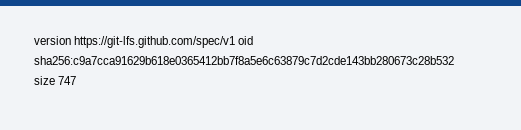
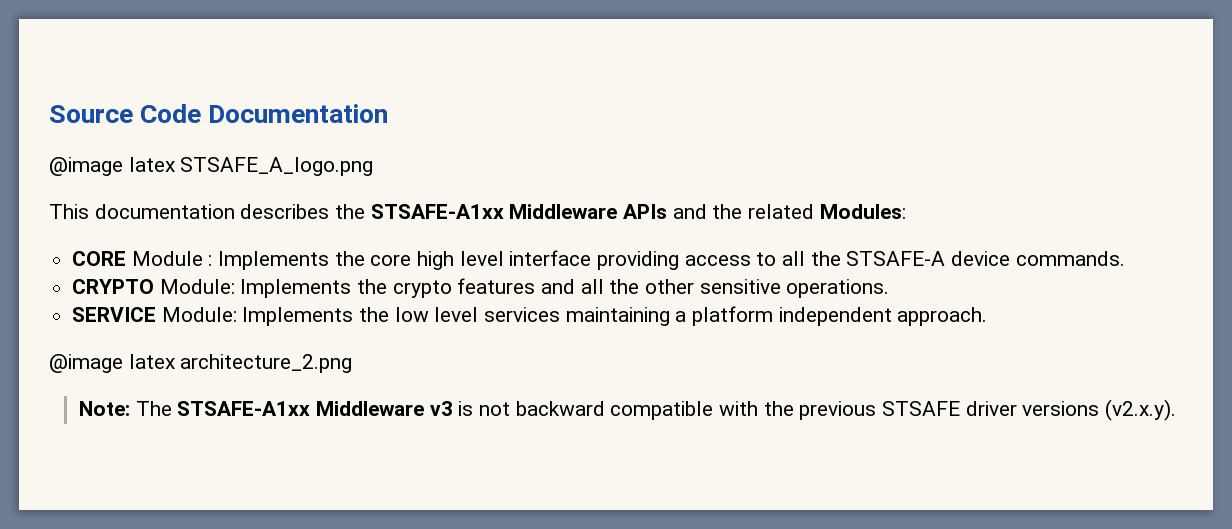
- version https://git-lfs.github.com/spec/v1 oid sha256:c9a7cca91629b618e0365412bb7f8a5e6c63879c7d2cde143bb280673c28b532 size 747
+ Source Code Documentation
+ @image latex STSAFE_A_logo.png
+ This documentation describes the STSAFE-A1xx Middleware APIs and the related Modules:
+ CORE Module : Implements the core high level interface providing access to all the STSAFE-A device commands.
+ CRYPTO Module: Implements the crypto features and all the other sensitive operations.
+ SERVICE Module: Implements the low level services maintaining a platform independent approach.
+ @image latex architecture_2.png
+ Note: The STSAFE-A1xx Middleware v3 is not backward compatible with the previous STSAFE driver versions (v2.x.y).

